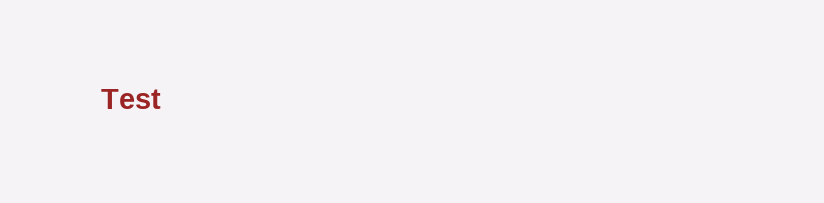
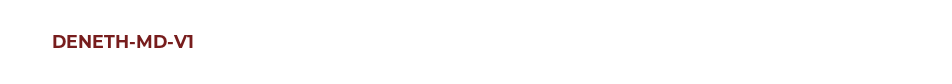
- Test
+ DENETH-MD-V1

